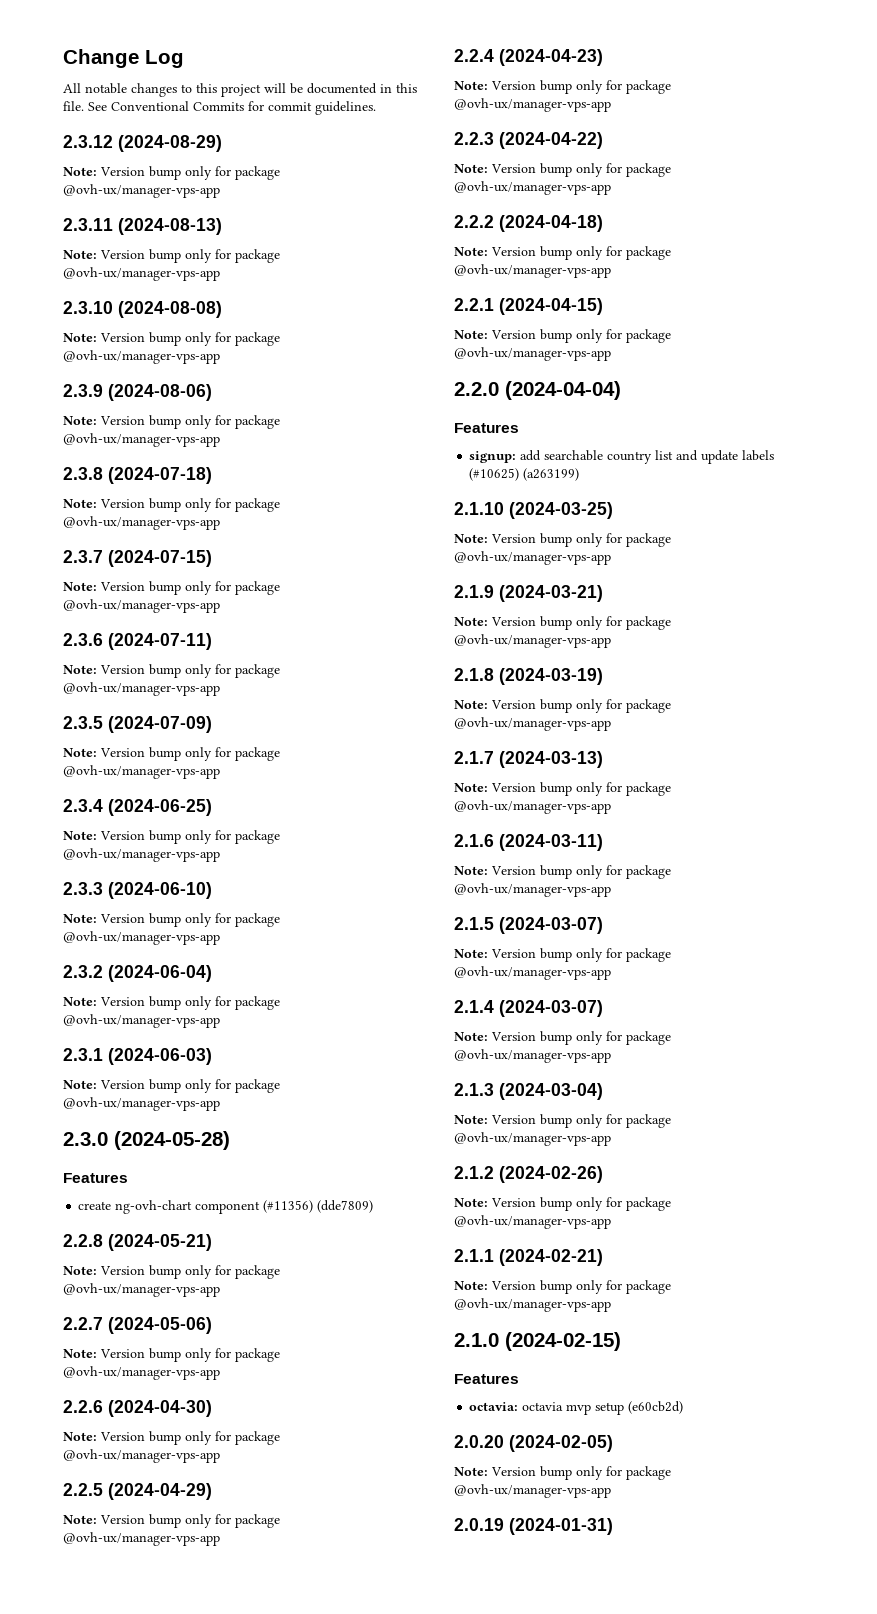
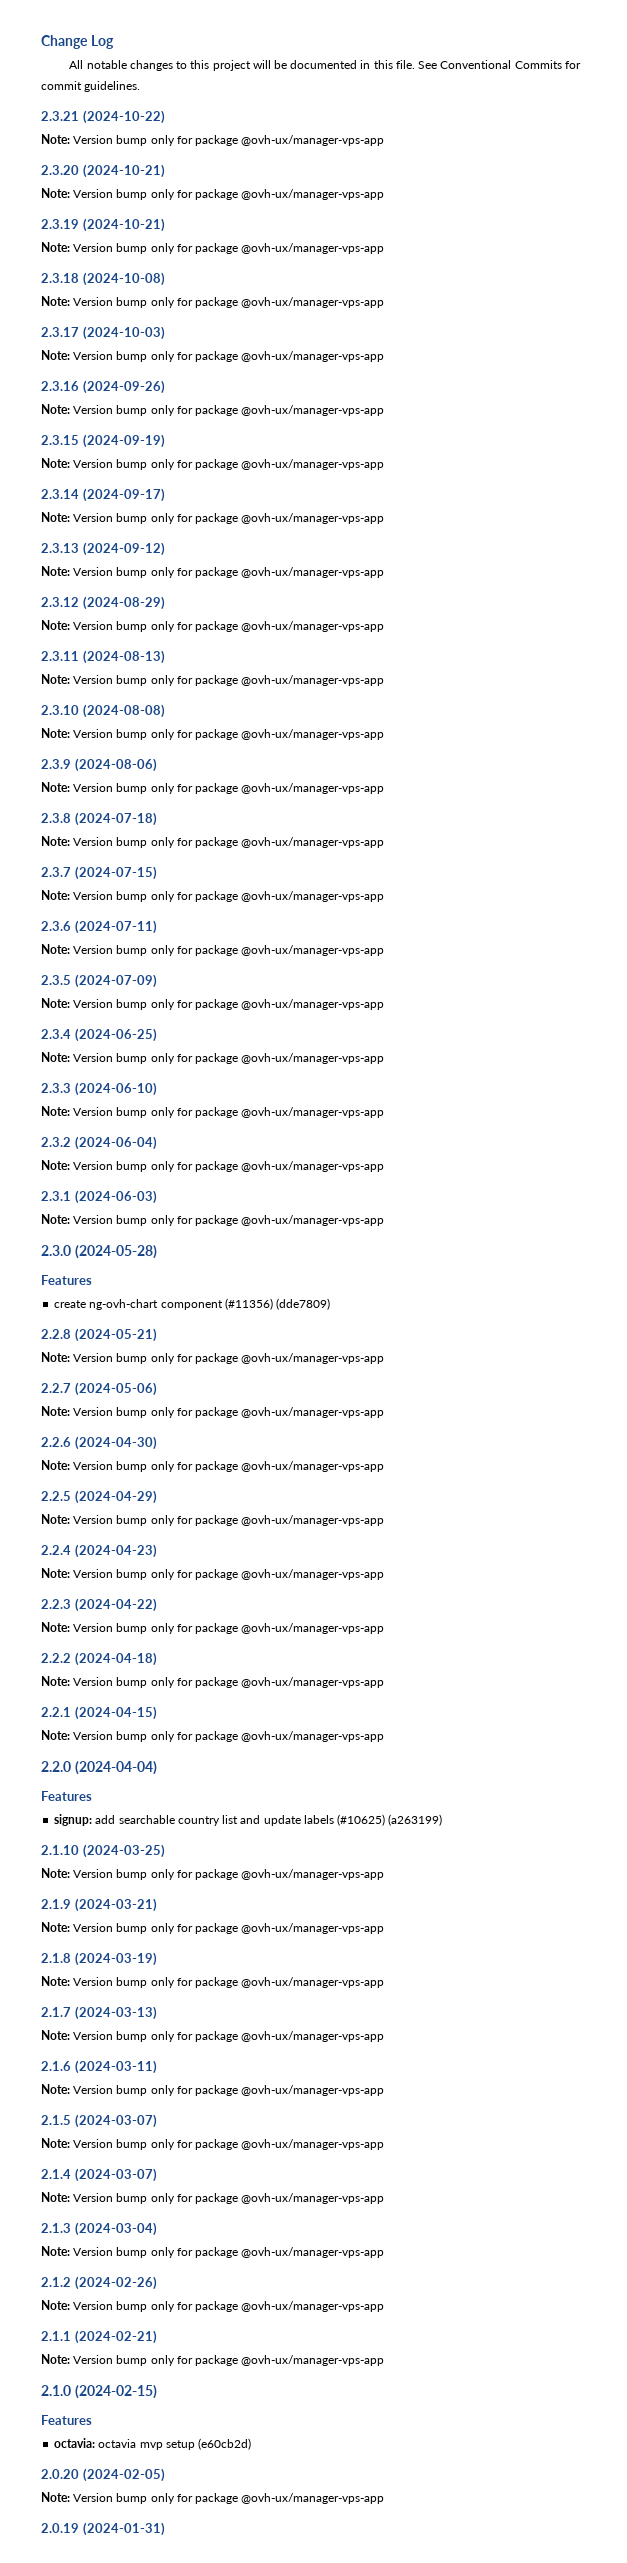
+ 2.3.21 (2024-10-22)
+ Note: Version bump only for package @ovh-ux/manager-vps-app
+ 2.3.20 (2024-10-21)
+ Note: Version bump only for package @ovh-ux/manager-vps-app
+ 2.3.19 (2024-10-21)
+ Note: Version bump only for package @ovh-ux/manager-vps-app
+ 2.3.18 (2024-10-08)
+ Note: Version bump only for package @ovh-ux/manager-vps-app
+ 2.3.17 (2024-10-03)
+ Note: Version bump only for package @ovh-ux/manager-vps-app
+ 2.3.16 (2024-09-26)
+ Note: Version bump only for package @ovh-ux/manager-vps-app
+ 2.3.15 (2024-09-19)
+ Note: Version bump only for package @ovh-ux/manager-vps-app
+ 2.3.14 (2024-09-17)
+ Note: Version bump only for package @ovh-ux/manager-vps-app
+ 2.3.13 (2024-09-12)
+ Note: Version bump only for package @ovh-ux/manager-vps-app

